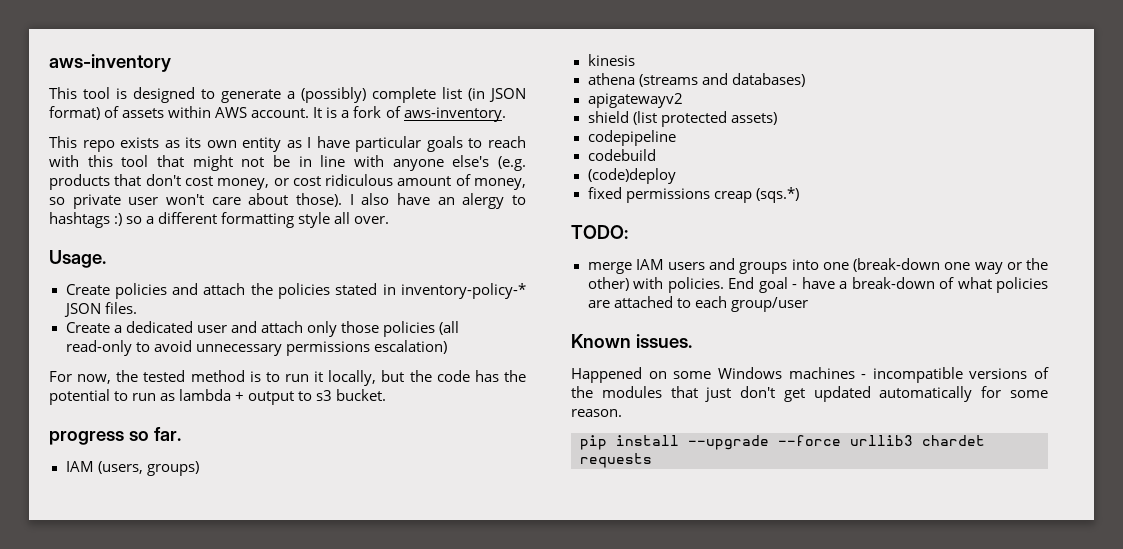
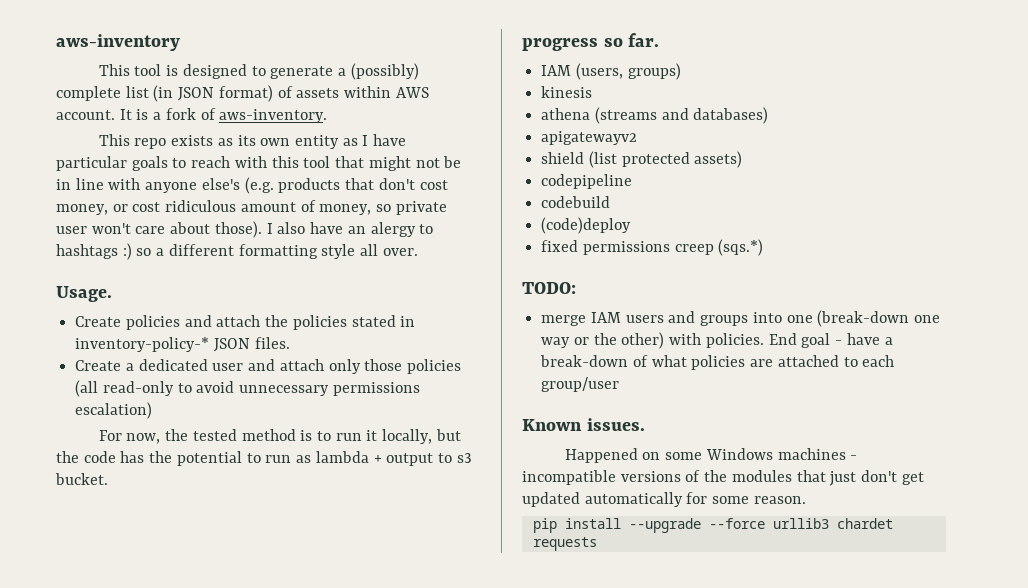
- fixed permissions creap (sqs.*)
+ fixed permissions creep (sqs.*)

